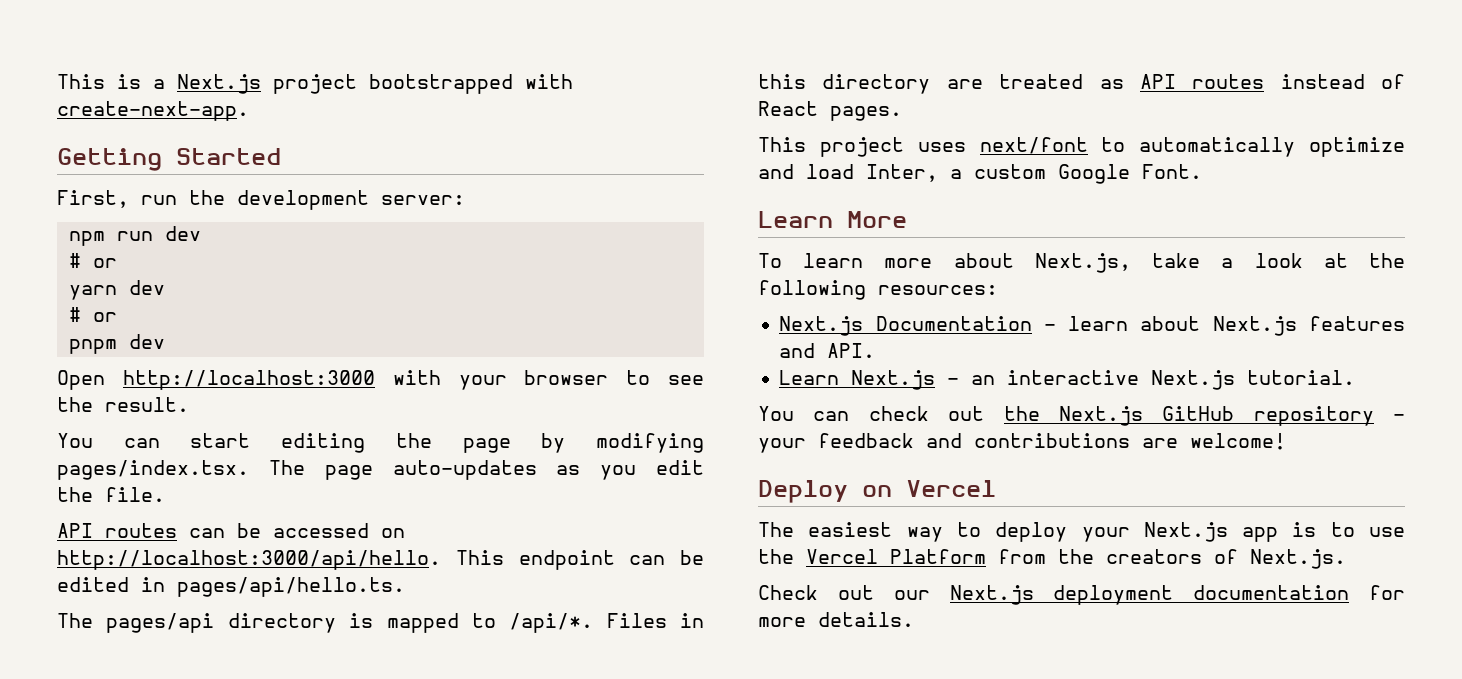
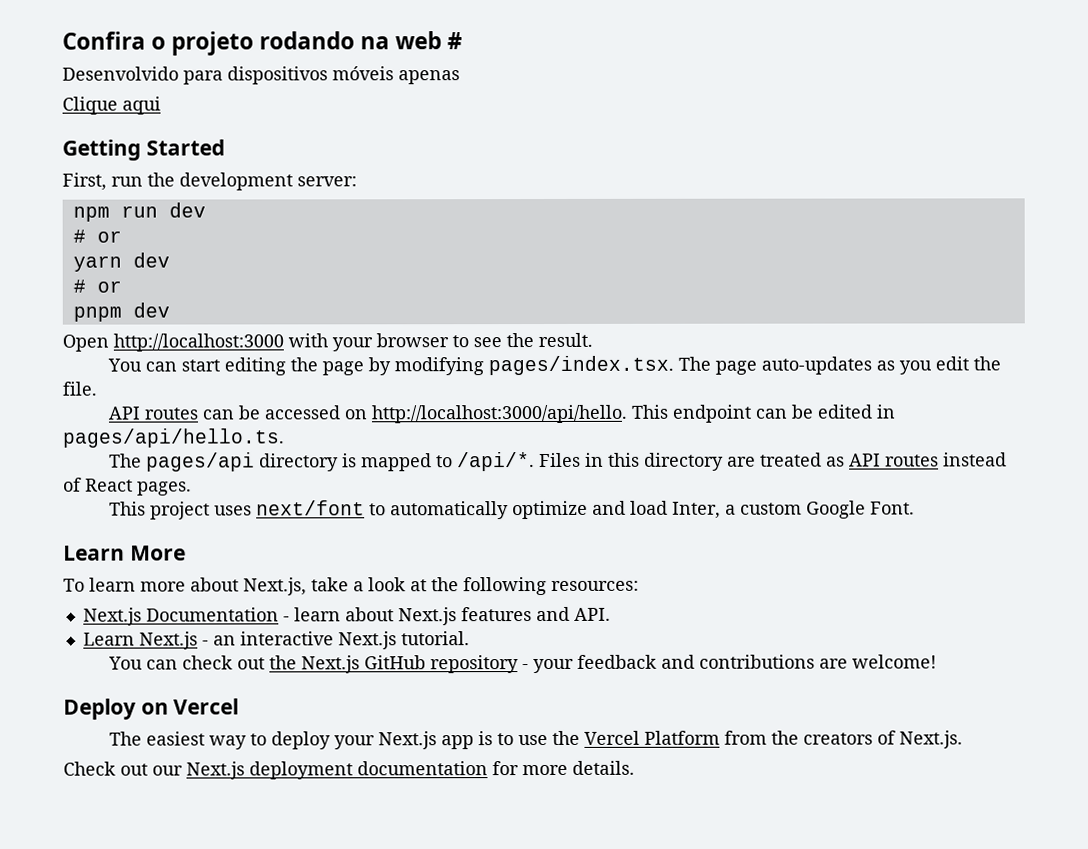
- This is a Next.js project bootstrapped with create-next-app.
+ Confira o projeto rodando na web #
+ Desenvolvido para dispositivos móveis apenas
+ Clique aqui

